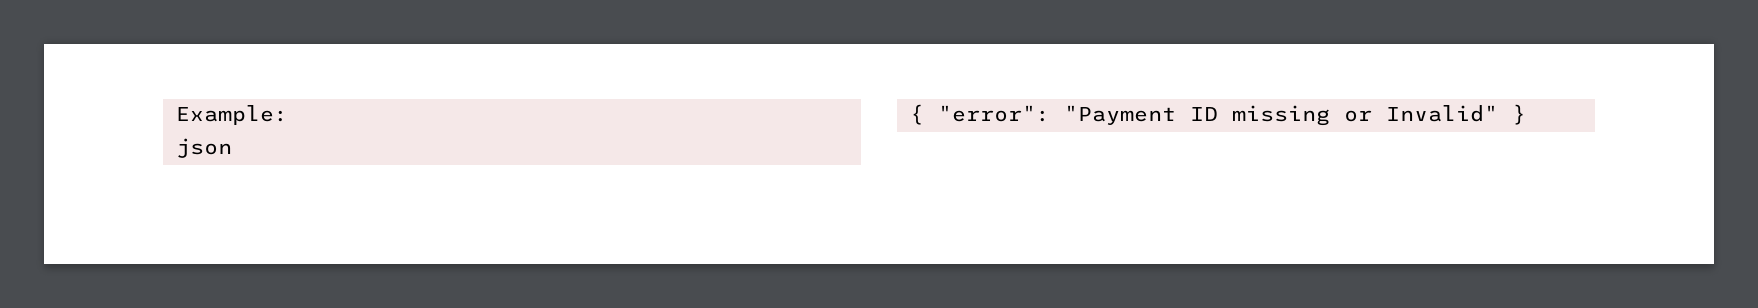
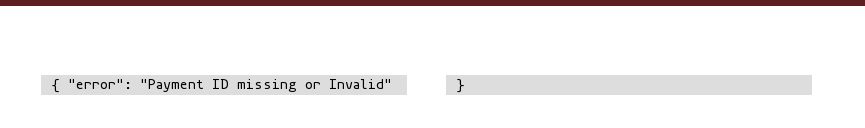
- Example:
- json

